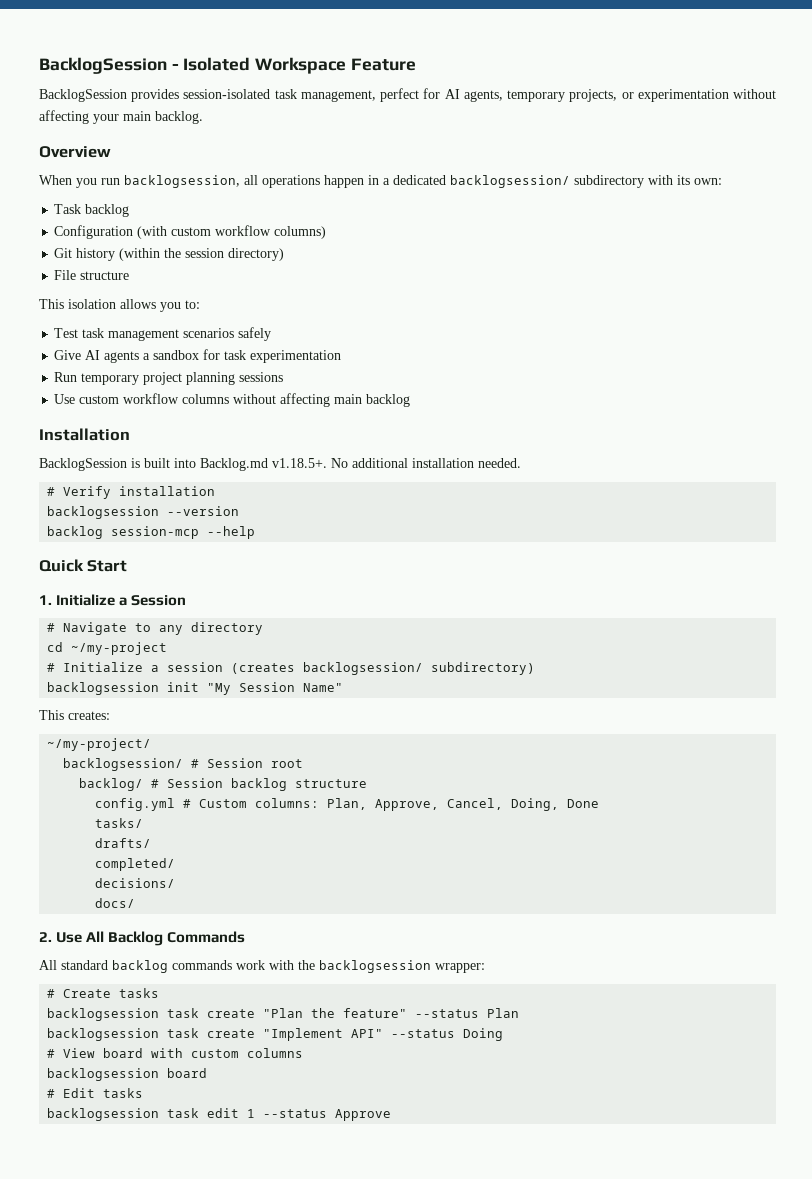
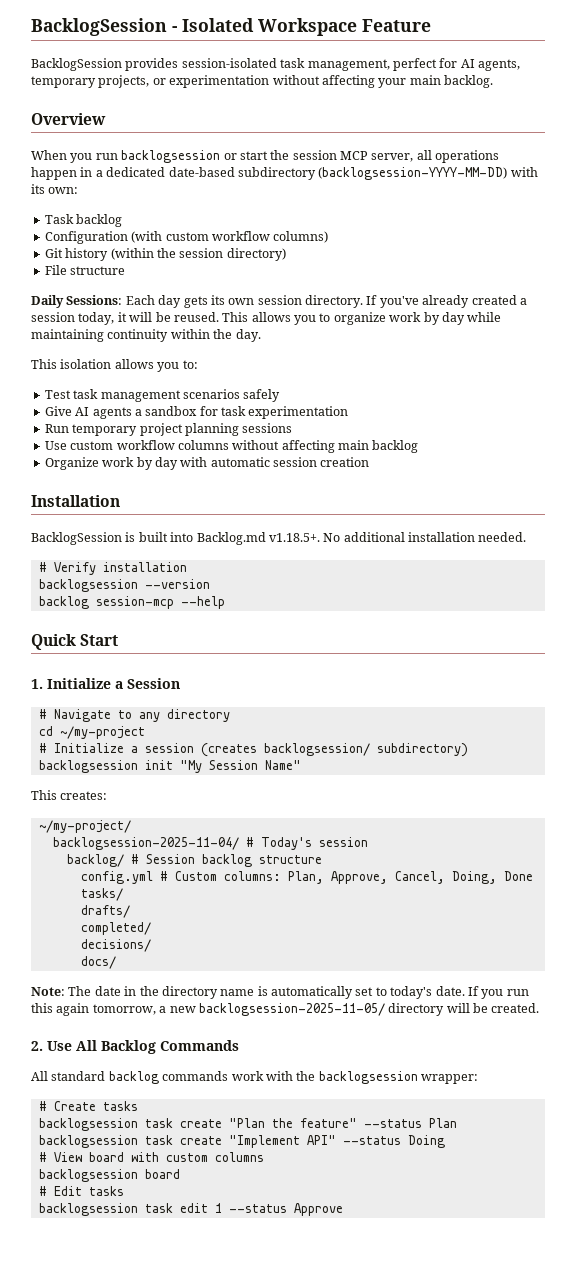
- When you run backlogsession, all operations happen in a dedicated backlogsession/ subdirectory with its own:
+ When you run backlogsession or start the session MCP server, all operations happen in a dedicated date-based subdirectory (backlogsession-YYYY-MM-DD) with its own:
+ Daily Sessions: Each day gets its own session directory. If you've already created a session today, it will be reused. This allows you to organize work by day while maintaining continuity within the day.
+ Organize work by day with automatic session creation
- backlogsession/ # Session root
+ backlogsession-2025-11-04/ # Today's session
+ Note: The date in the directory name is automatically set to today's date. If you run this again tomorrow, a new backlogsession-2025-11-05/ directory will be created.

